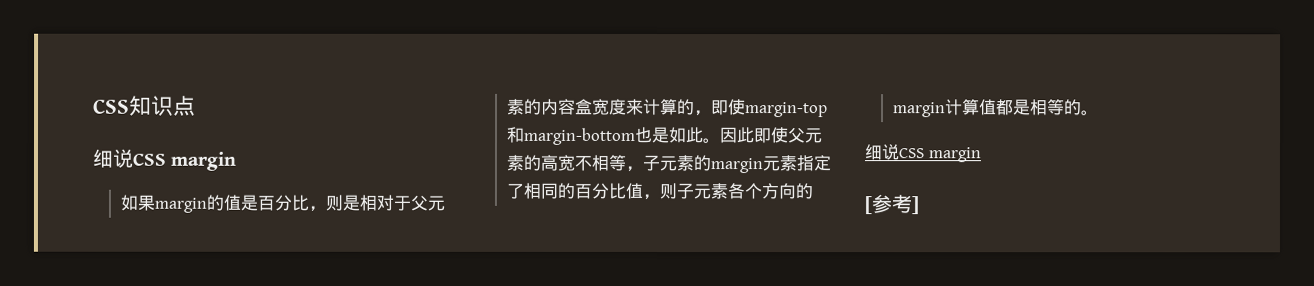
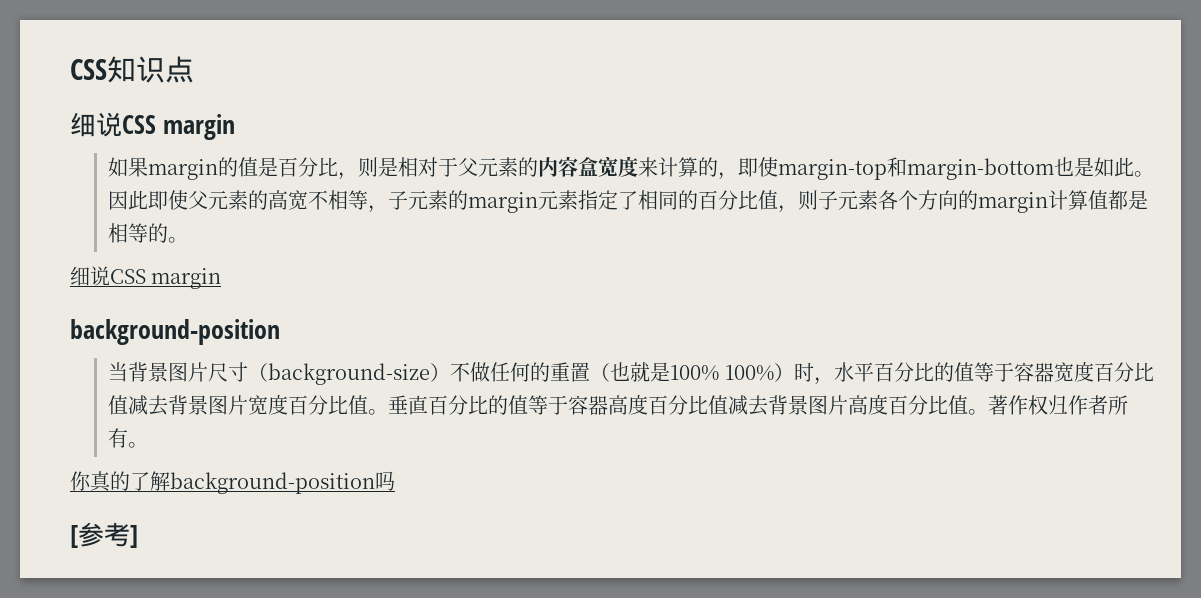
  因此即使父元素的高宽不相等，子元素的margin元素指定了相同的百分比值，则子元素各个方向的margin计算值都是相等的。
  细说CSS margin
+ background-position
+ 当背景图片尺寸（background-size）不做任何的重置（也就是100% 100%）时，水平百分比的值等于容器宽度百分比值减去背景图片宽度百分比值。垂直百分比的值等于容器高度百分比值减去背景图片高度百分比值。著作权归作者所有。
+ 你真的了解background-position吗

